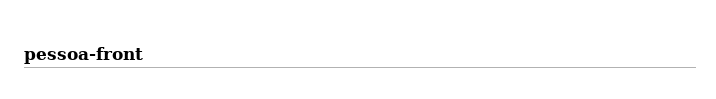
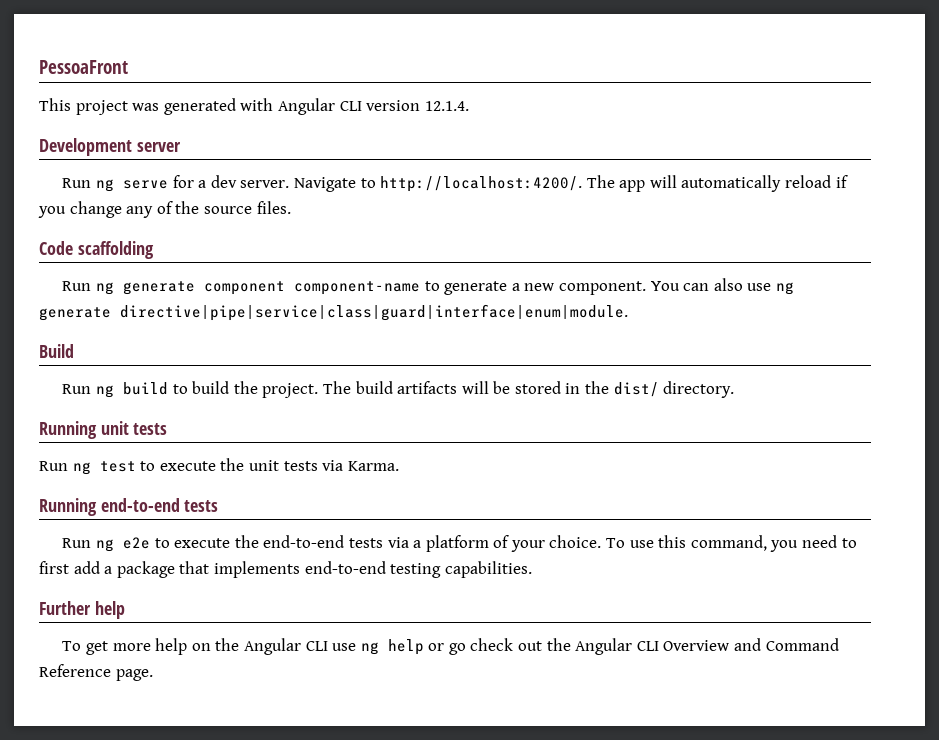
- pessoa-front
+ PessoaFront
+ This project was generated with Angular CLI version 12.1.4.
+ Development server
+ Run ng serve for a dev server. Navigate to http://localhost:4200/. The app will automatically reload if you change any of the source files.
+ Code scaffolding
+ Run ng generate component component-name to generate a new component. You can also use ng generate directive|pipe|service|class|guard|interface|enum|module.
+ Build
+ Run ng build to build the project. The build artifacts will be stored in the dist/ directory.
+ Running unit tests
+ Run ng test to execute the unit tests via Karma.
+ Running end-to-end tests
+ Run ng e2e to execute the end-to-end tests via a platform of your choice. To use this command, you need to first add a package that implements end-to-end testing capabilities.
+ Further help
+ To get more help on the Angular CLI use ng help or go check out the Angular CLI Overview and Command Reference page.

